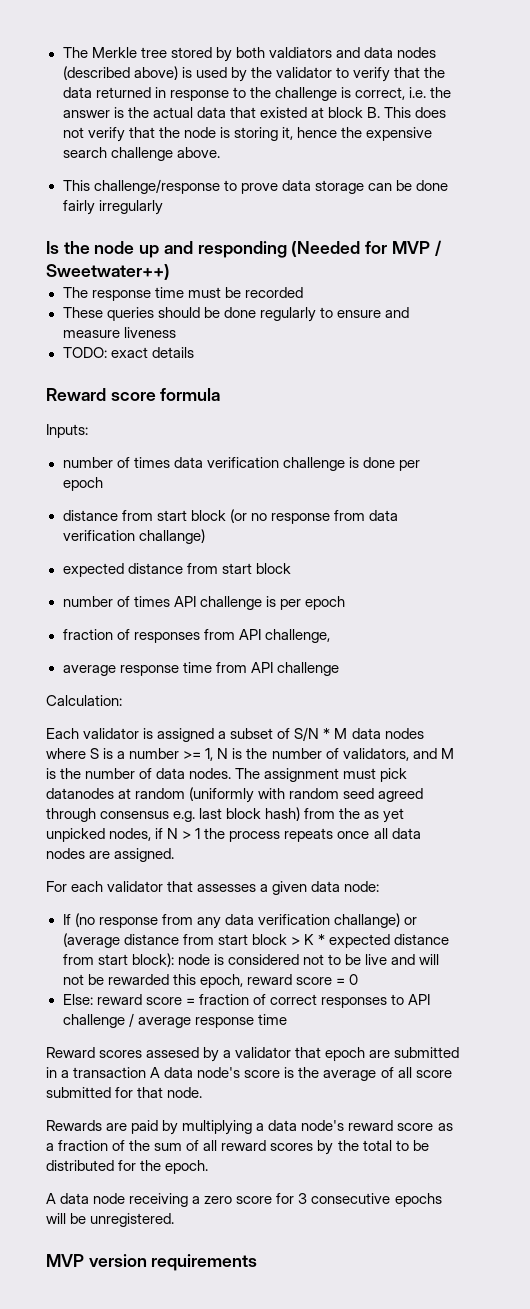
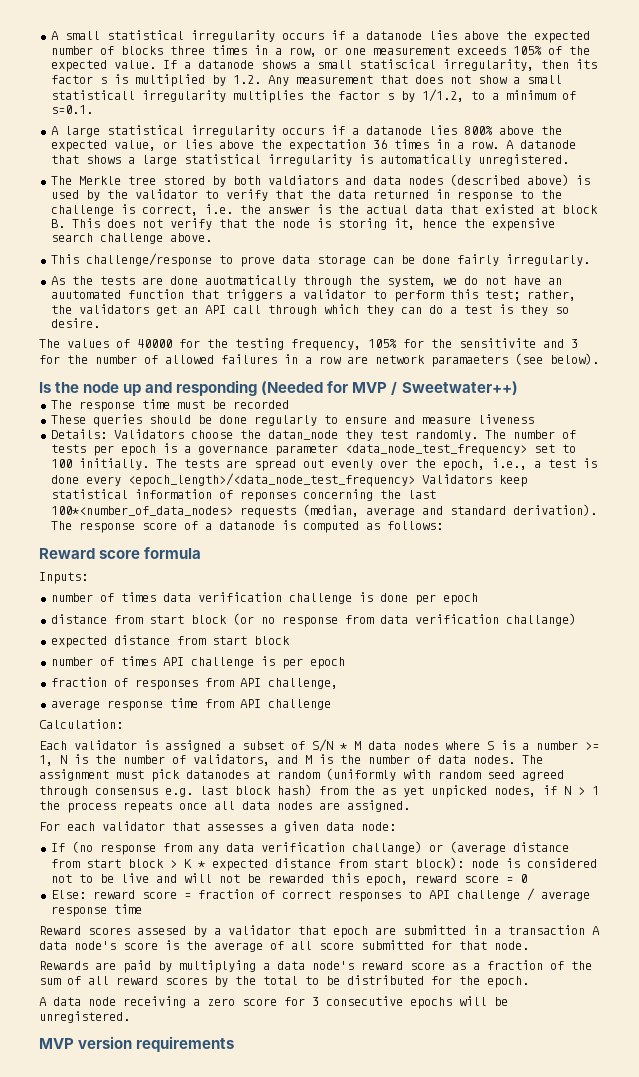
+ A small statistical irregularity occurs if a datanode lies above the expected number of blocks three times in a row, or one measurement exceeds 105% of the expected value. If a datanode shows a small statiscical irregularity, then its factor s is multiplied by 1.2. Any measurement that does not show a small statisticall irregularity multiplies the factor s by 1/1.2, to a minimum of s=0.1.
+ A large statistical irregularity occurs if a datanode lies 800% above the expected value, or lies above the expectation 36 times in a row. A datanode that shows a large statistical irregularity is automatically unregistered.
- This challenge/response to prove data storage can be done fairly irregularly
+ This challenge/response to prove data storage can be done fairly irregularly.
+ As the tests are done auotmatically through the system, we do not have an auutomated function that triggers a validator to perform this test; rather, the validators get an API call through which they can do a test is they so desire.
+ The values of 40000 for the testing frequency, 105% for the sensitivite and 3 for the number of allowed failures in a row are network paramaeters (see below).
- TODO: exact details
+ Details: Validators choose the datan_node they test randomly. The number of tests per epoch is a governance parameter <data_node_test_frequency> set to 100 initially. The tests are spread out evenly over the epoch, i.e., a test is done every <epoch_length>/<data_node_test_frequency> Validators keep statistical information of reponses concerning the last 100*<number_of_data_nodes> requests (median, average and standard derivation). The response score of a datanode is computed as follows:

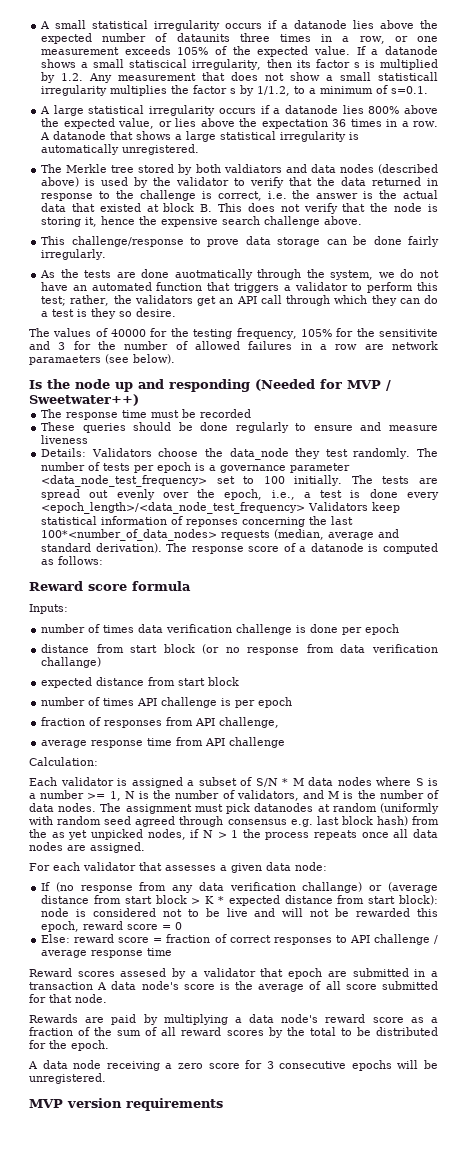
- A small statistical irregularity occurs if a datanode lies above the expected number of blocks three times in a row, or one measurement exceeds 105% of the expected value.
+ A small statistical irregularity occurs if a datanode lies above the expected number of dataunits three times in a row, or one measurement exceeds 105% of the expected value.
- As the tests are done auotmatically through the system, we do not have an auutomated function that triggers a validator to perform this test; rather, the validators get an API call through which they can do a test is they so desire.
+ As the tests are done auotmatically through the system, we do not have an automated function that triggers a validator to perform this test; rather, the validators get an API call through which they can do a test is they so desire.
- Details: Validators choose the datan_node they test randomly.
+ Details: Validators choose the data_node they test randomly.

